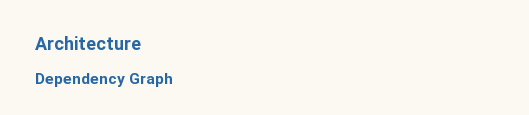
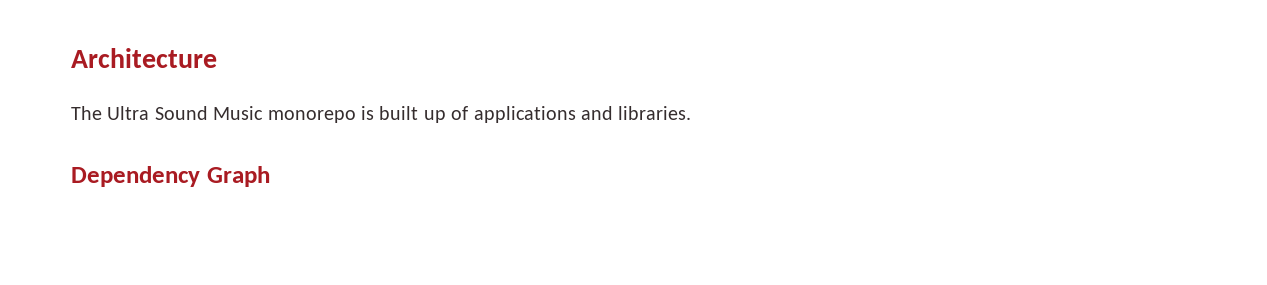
+ The Ultra Sound Music monorepo is built up of applications and libraries.

